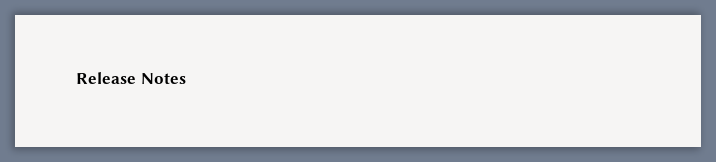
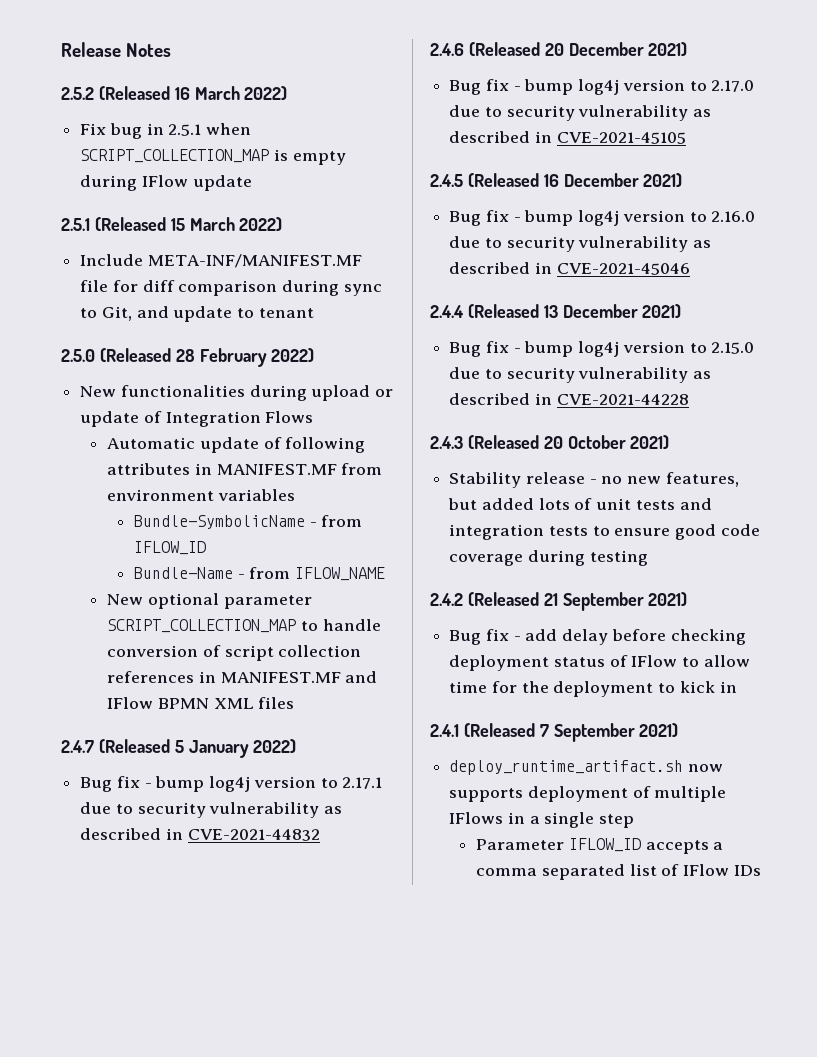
+ 2.5.2 (Released 16 March 2022)
+ Fix bug in 2.5.1 when SCRIPT_COLLECTION_MAP is empty during IFlow update
+ 2.5.1 (Released 15 March 2022)
+ Include META-INF/MANIFEST.MF file for diff comparison during sync to Git, and update to tenant
+ 2.5.0 (Released 28 February 2022)
+ New functionalities during upload or update of Integration Flows
+ Automatic update of following attributes in MANIFEST.MF from environment variables
+ Bundle-SymbolicName - from IFLOW_ID
+ Bundle-Name - from IFLOW_NAME
+ New optional parameter SCRIPT_COLLECTION_MAP to handle conversion of script collection references in MANIFEST.MF and IFlow BPMN XML files
+ 2.4.7 (Released 5 January 2022)
+ Bug fix - bump log4j version to 2.17.1 due to security vulnerability as described in CVE-2021-44832
+ 2.4.6 (Released 20 December 2021)
+ Bug fix - bump log4j version to 2.17.0 due to security vulnerability as described in CVE-2021-45105
+ 2.4.5 (Released 16 December 2021)
+ Bug fix - bump log4j version to 2.16.0 due to security vulnerability as described in CVE-2021-45046
+ 2.4.4 (Released 13 December 2021)
+ Bug fix - bump log4j version to 2.15.0 due to security vulnerability as described in CVE-2021-44228
+ 2.4.3 (Released 20 October 2021)
+ Stability release - no new features, but added lots of unit tests and integration tests to ensure good code coverage during testing
+ 2.4.2 (Released 21 September 2021)
+ Bug fix - add delay before checking deployment status of IFlow to allow time for the deployment to kick in
+ 2.4.1 (Released 7 September 2021)
+ deploy_runtime_artifact.sh now supports deployment of multiple IFlows in a single step
+ Parameter IFLOW_ID accepts a comma separated list of IFlow IDs

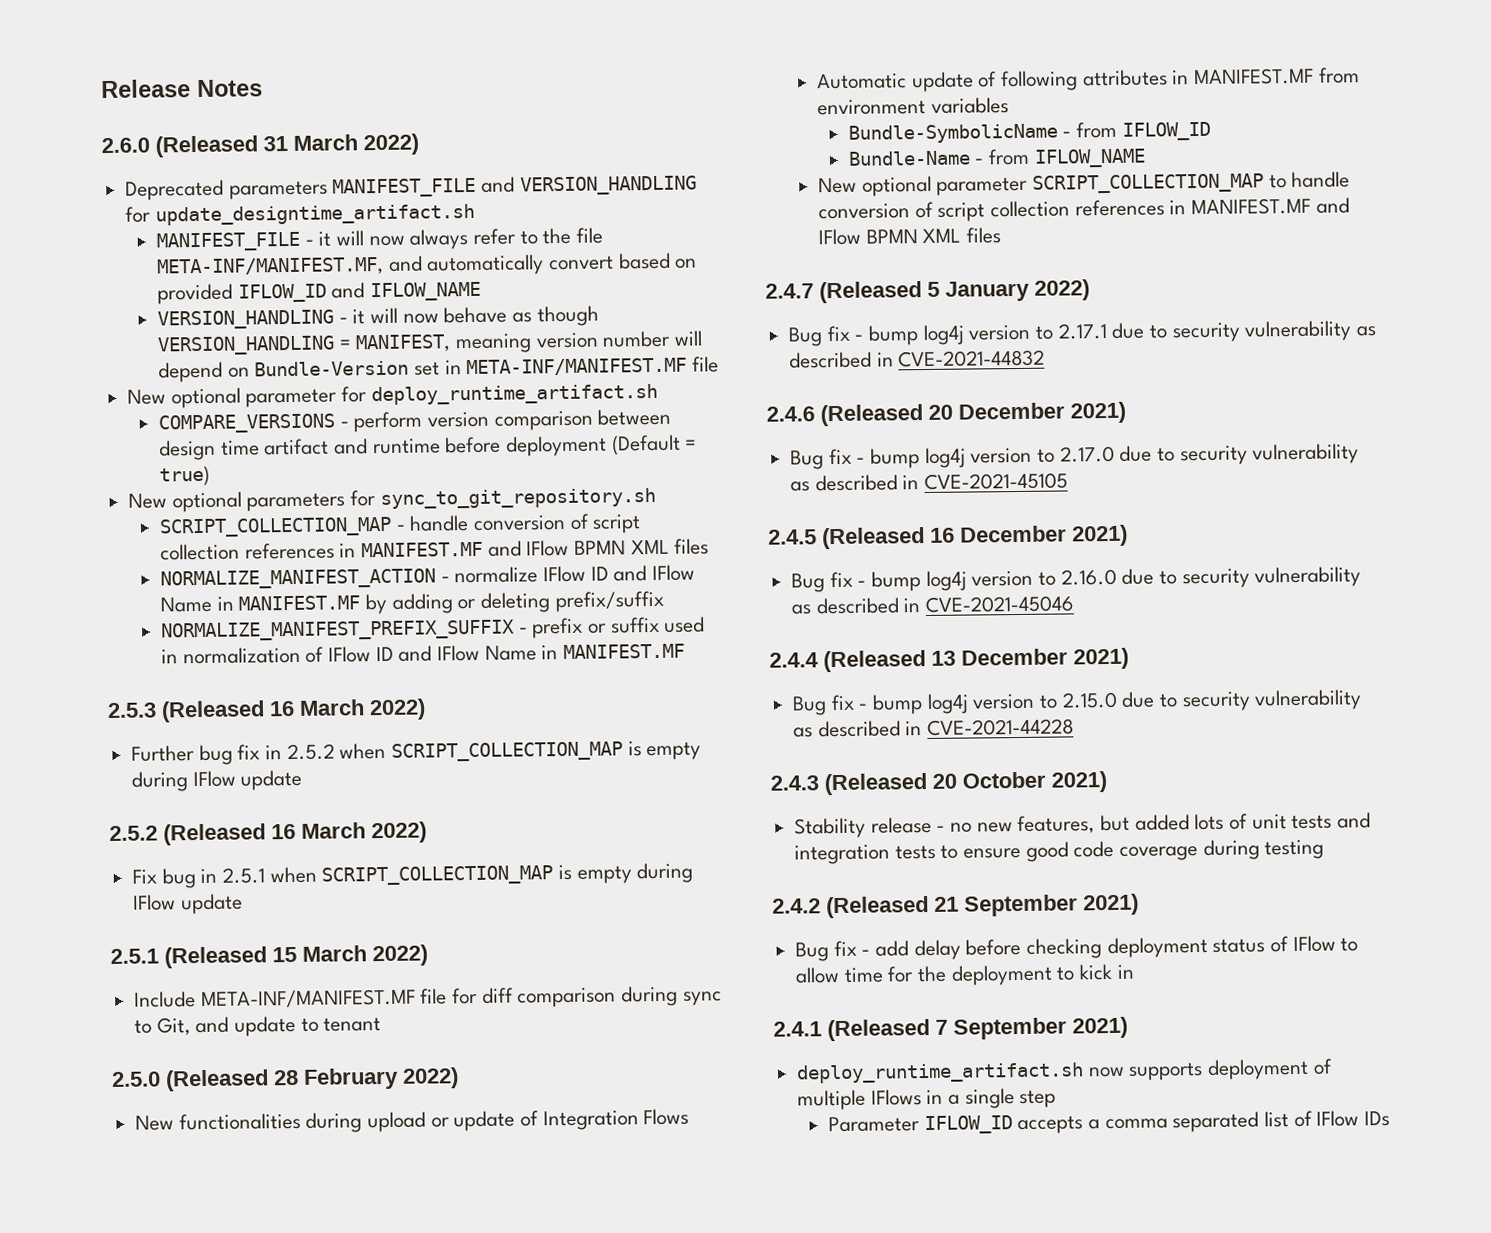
+ 2.6.0 (Released 31 March 2022)
+ Deprecated parameters MANIFEST_FILE and VERSION_HANDLING for update_designtime_artifact.sh
+ MANIFEST_FILE - it will now always refer to the file META-INF/MANIFEST.MF, and automatically convert based on provided IFLOW_ID and IFLOW_NAME
+ VERSION_HANDLING - it will now behave as though VERSION_HANDLING = MANIFEST, meaning version number will depend on Bundle-Version set in META-INF/MANIFEST.MF file
+ New optional parameter for deploy_runtime_artifact.sh
+ COMPARE_VERSIONS - perform version comparison between design time artifact and runtime before deployment (Default = true)
+ New optional parameters for sync_to_git_repository.sh
+ SCRIPT_COLLECTION_MAP - handle conversion of script collection references in MANIFEST.MF and IFlow BPMN XML files
+ NORMALIZE_MANIFEST_ACTION - normalize IFlow ID and IFlow Name in MANIFEST.MF by adding or deleting prefix/suffix
+ NORMALIZE_MANIFEST_PREFIX_SUFFIX - prefix or suffix used in normalization of IFlow ID and IFlow Name in MANIFEST.MF
+ 2.5.3 (Released 16 March 2022)
+ Further bug fix in 2.5.2 when SCRIPT_COLLECTION_MAP is empty during IFlow update

